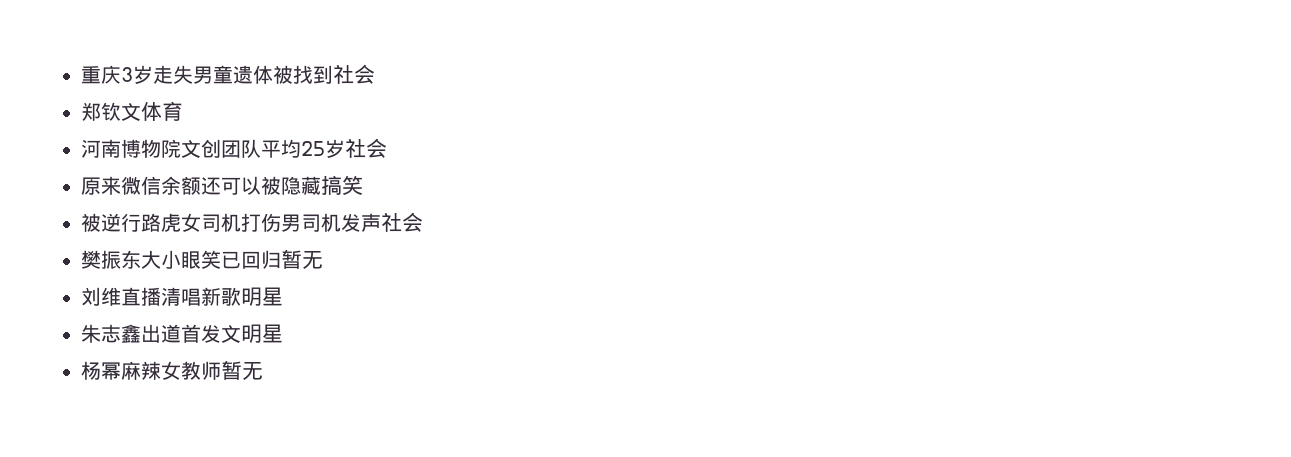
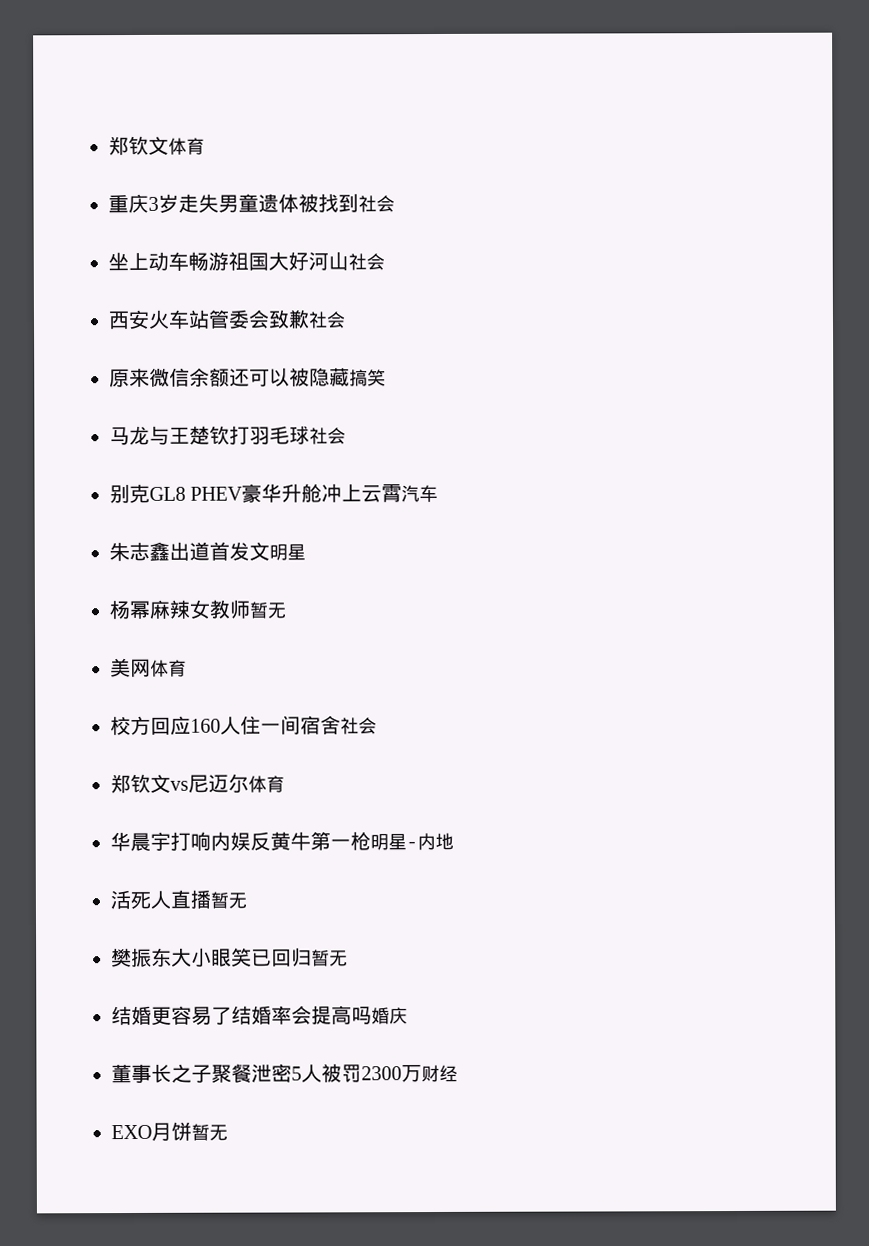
+ 郑钦文体育
- 郑钦文体育
- 河南博物院文创团队平均25岁社会
+ 坐上动车畅游祖国大好河山社会
+ 西安火车站管委会致歉社会
- 被逆行路虎女司机打伤男司机发声社会
- 樊振东大小眼笑已回归暂无
- 刘维直播清唱新歌明星
+ 马龙与王楚钦打羽毛球社会
+ 别克GL8 PHEV豪华升舱冲上云霄汽车
+ 美网体育
+ 校方回应160人住一间宿舍社会
+ 郑钦文vs尼迈尔体育
+ 华晨宇打响内娱反黄牛第一枪明星-内地
+ 活死人直播暂无
+ 樊振东大小眼笑已回归暂无
+ 结婚更容易了结婚率会提高吗婚庆
+ 董事长之子聚餐泄密5人被罚2300万财经
+ EXO月饼暂无

